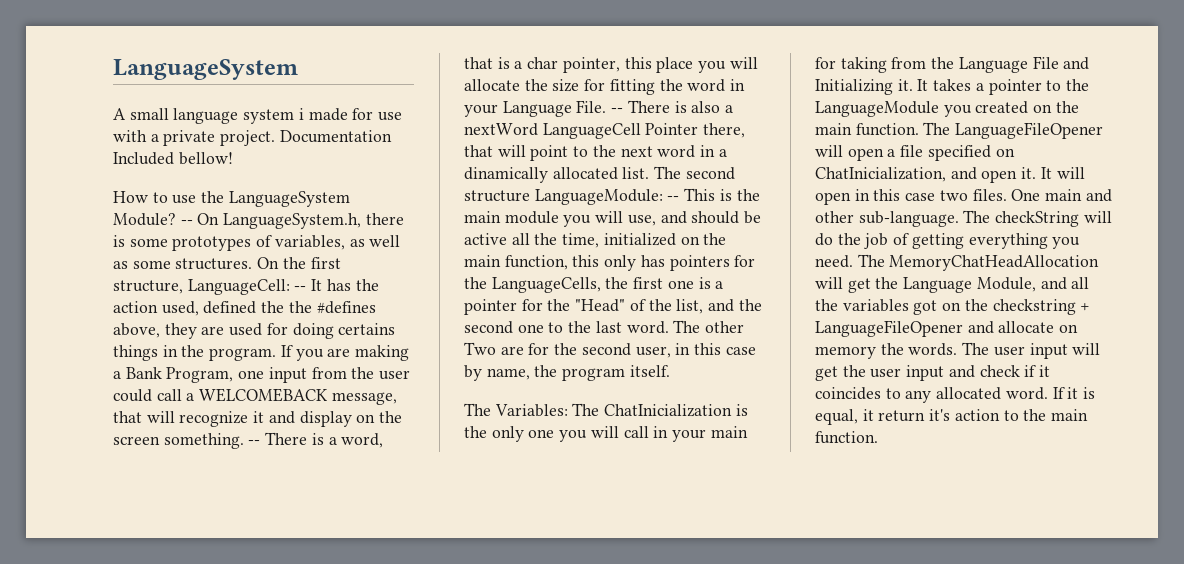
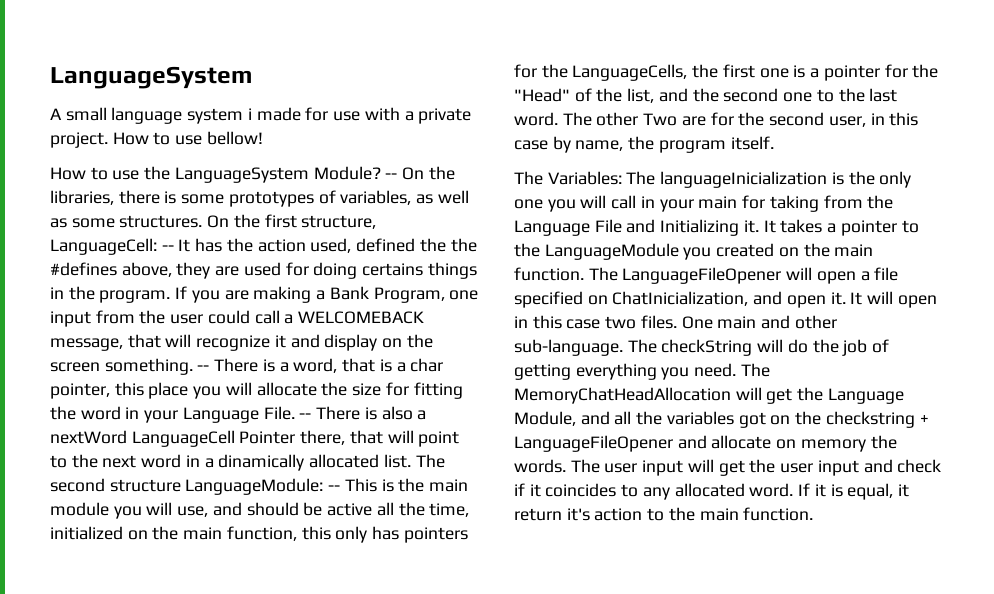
- Documentation Included bellow!
+ How to use bellow!
- -- On LanguageSystem.h, there is some prototypes of variables, as well as some structures.
+ -- On the libraries, there is some prototypes of variables, as well as some structures.
- The Variables: The ChatInicialization is the only one you will call in your main for taking from the Language File and Initializing it.
+ The Variables: The languageInicialization is the only one you will call in your main for taking from the Language File and Initializing it.

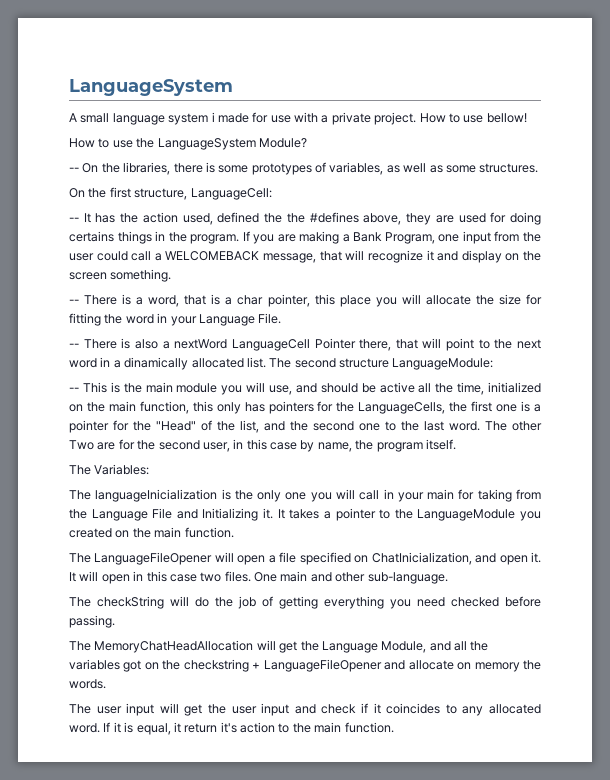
- How to use the LanguageSystem Module? -- On the libraries, there is some prototypes of variables, as well as some structures. On the first structure, LanguageCell: -- It has the action used, defined the the #defines above, they are used for doing certains things in the program.
+ How to use the LanguageSystem Module?
+ -- On the libraries, there is some prototypes of variables, as well as some structures.
+ On the first structure, LanguageCell:
+ -- It has the action used, defined the the #defines above, they are used for doing certains things in the program.
- If you are making a Bank Program, one input from the user could call a WELCOMEBACK message, that will recognize it and display on the screen something. -- There is a word, that is a char pointer, this place you will allocate the size for fitting the word in your Language File. -- There is also a nextWord LanguageCell Pointer there, that will point to the next word in a dinamically allocated list.
+ If you are making a Bank Program, one input from the user could call a WELCOMEBACK message, that will recognize it and display on the screen something.
+ -- There is a word, that is a char pointer, this place you will allocate the size for fitting the word in your Language File.
+ -- There is also a nextWord LanguageCell Pointer there, that will point to the next word in a dinamically allocated list.
- The second structure LanguageModule: -- This is the main module you will use, and should be active all the time, initialized on the main function, this only has pointers for the LanguageCells, the first one is a pointer for the "Head" of the list, and the second one to the last word.
+ The second structure LanguageModule:
+ -- This is the main module you will use, and should be active all the time, initialized on the main function, this only has pointers for the LanguageCells, the first one is a pointer for the "Head" of the list, and the second one to the last word.
- The Variables: The languageInicialization is the only one you will call in your main for taking from the Language File and Initializing it.
+ The Variables:
+ The languageInicialization is the only one you will call in your main for taking from the Language File and Initializing it.
- It takes a pointer to the LanguageModule you created on the main function. The LanguageFileOpener will open a file specified on ChatInicialization, and open it.
+ It takes a pointer to the LanguageModule you created on the main function.
+ The LanguageFileOpener will open a file specified on ChatInicialization, and open it.
- One main and other sub-language. The checkString will do the job of getting everything you need. The MemoryChatHeadAllocation will get the Language Module, and all the variables got on the checkstring + LanguageFileOpener and allocate on memory the words. The user input will get the user input and check if it coincides to any allocated word.
+ One main and other sub-language.
+ The checkString will do the job of getting everything you need checked before passing.
+ The MemoryChatHeadAllocation will get the Language Module, and all the variables got on the checkstring + LanguageFileOpener and allocate on memory the words.
+ The user input will get the user input and check if it coincides to any allocated word.

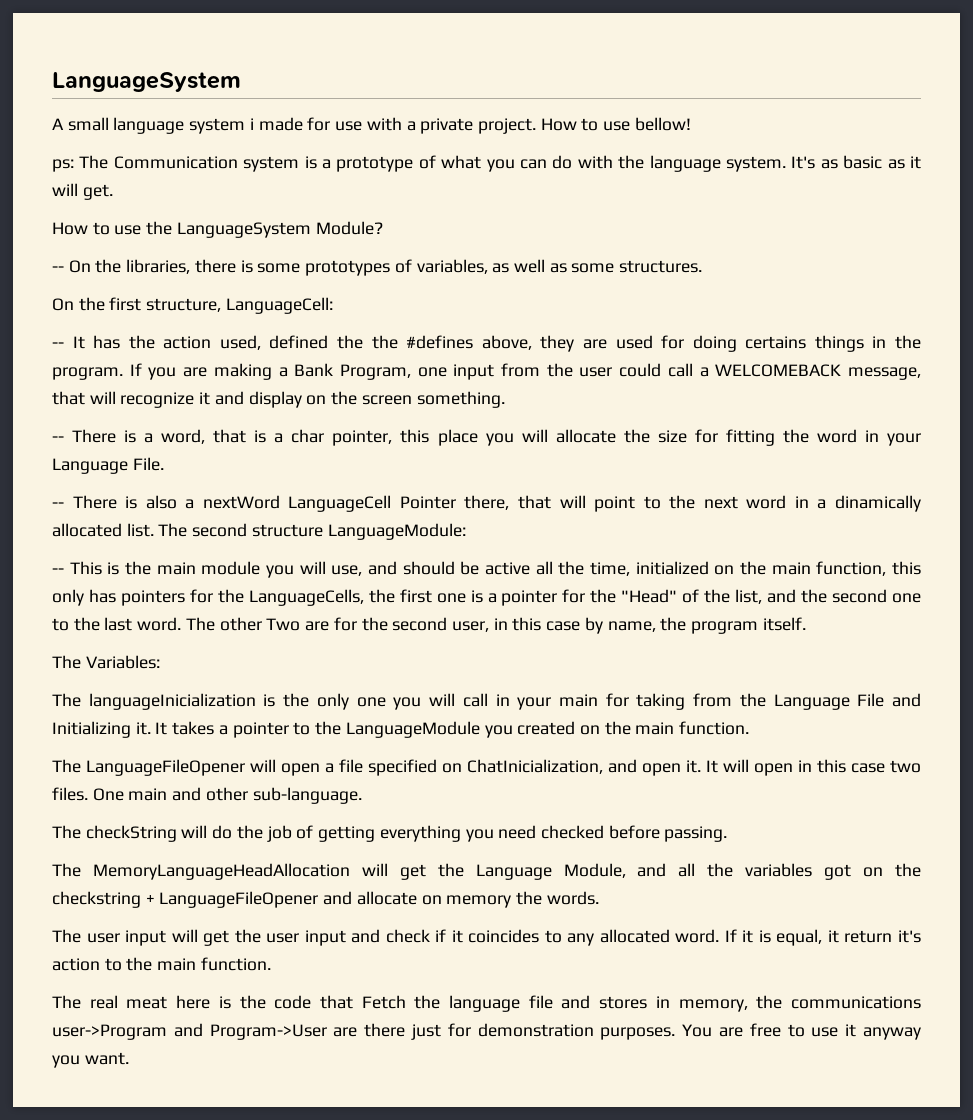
+ ps: The Communication system is a prototype of what you can do with the language system. It's as basic as it will get.
- The MemoryChatHeadAllocation will get the Language Module, and all the variables got on the checkstring + LanguageFileOpener and allocate on memory the words.
+ The MemoryLanguageHeadAllocation will get the Language Module, and all the variables got on the checkstring + LanguageFileOpener and allocate on memory the words.
+ The real meat here is the code that Fetch the language file and stores in memory, the communications user->Program and Program->User are there just for demonstration purposes. You are free to use it anyway you want.

